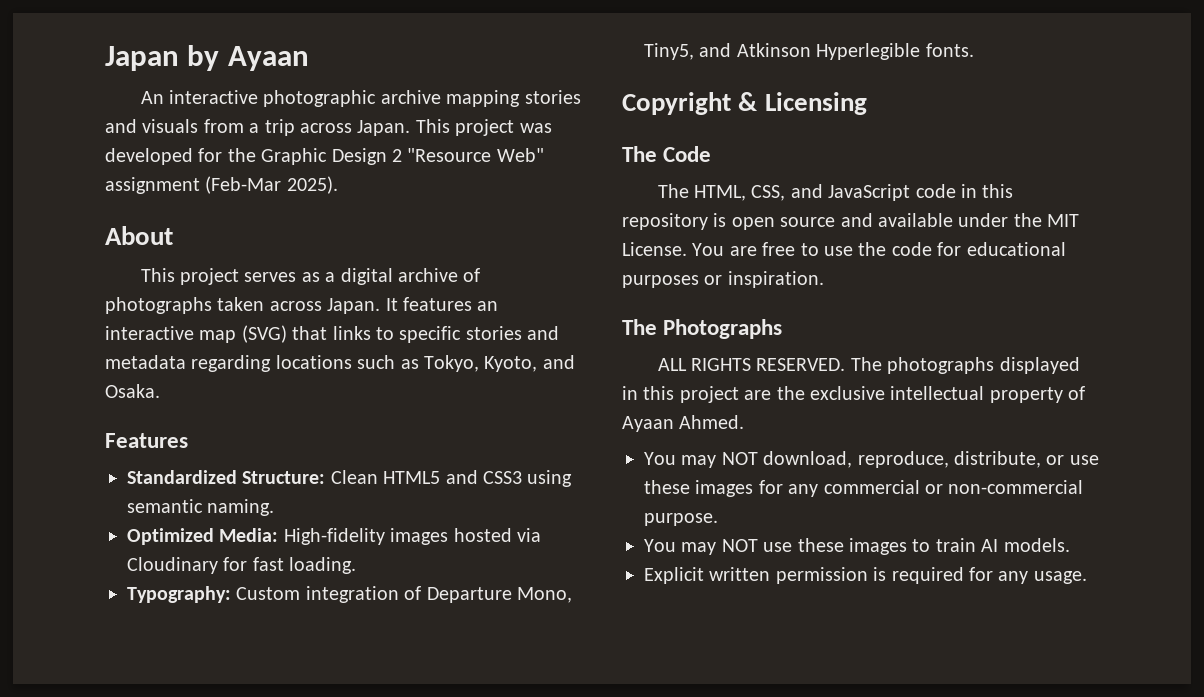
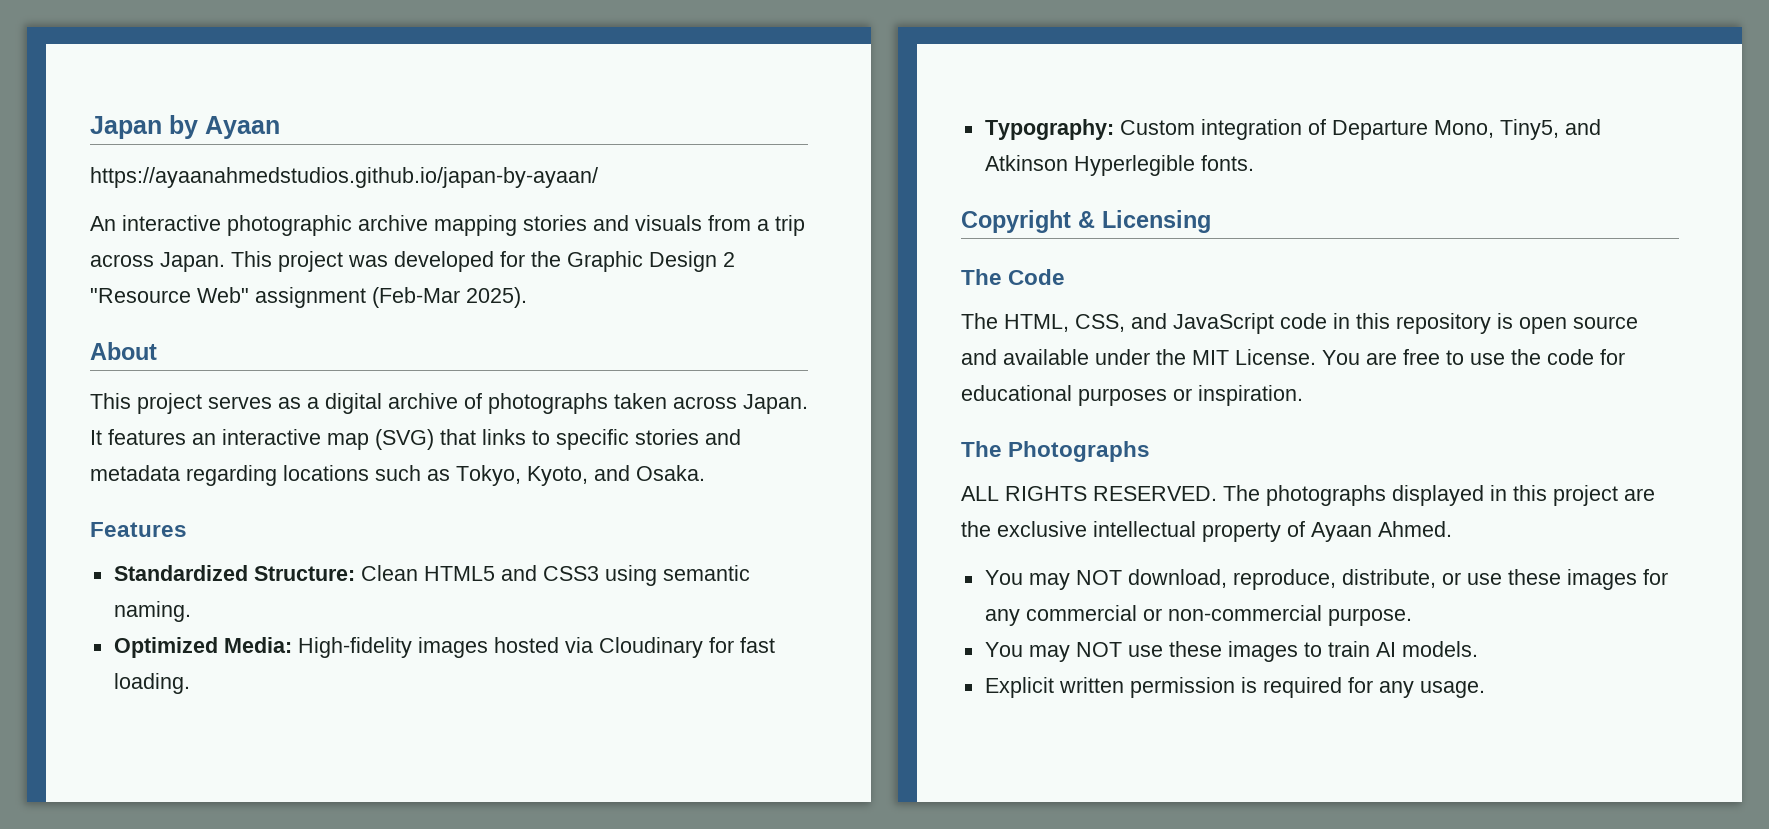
+ https://ayaanahmedstudios.github.io/japan-by-ayaan/

